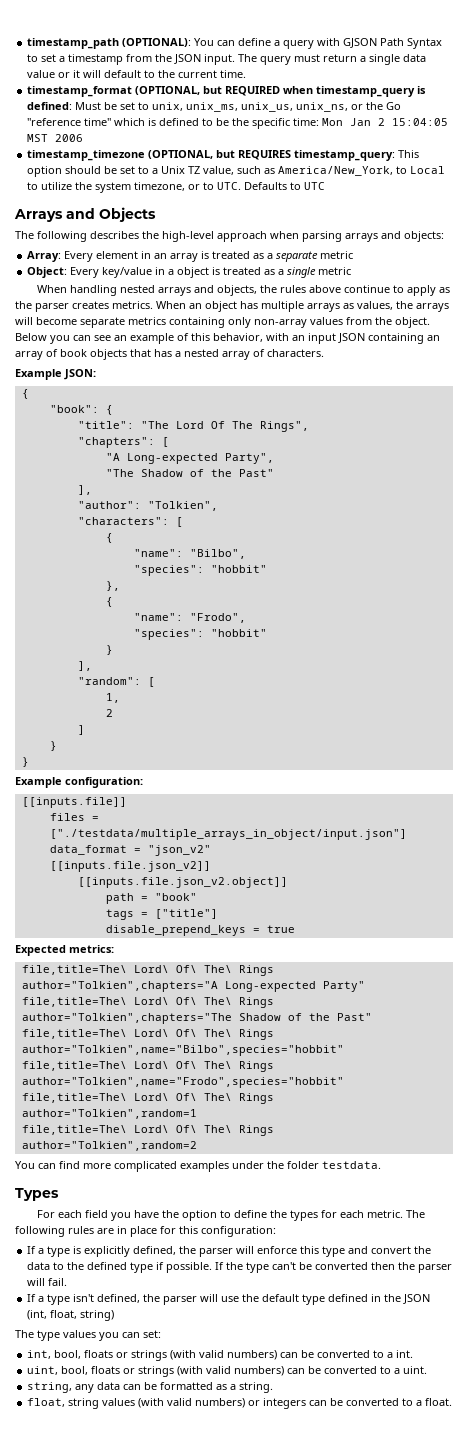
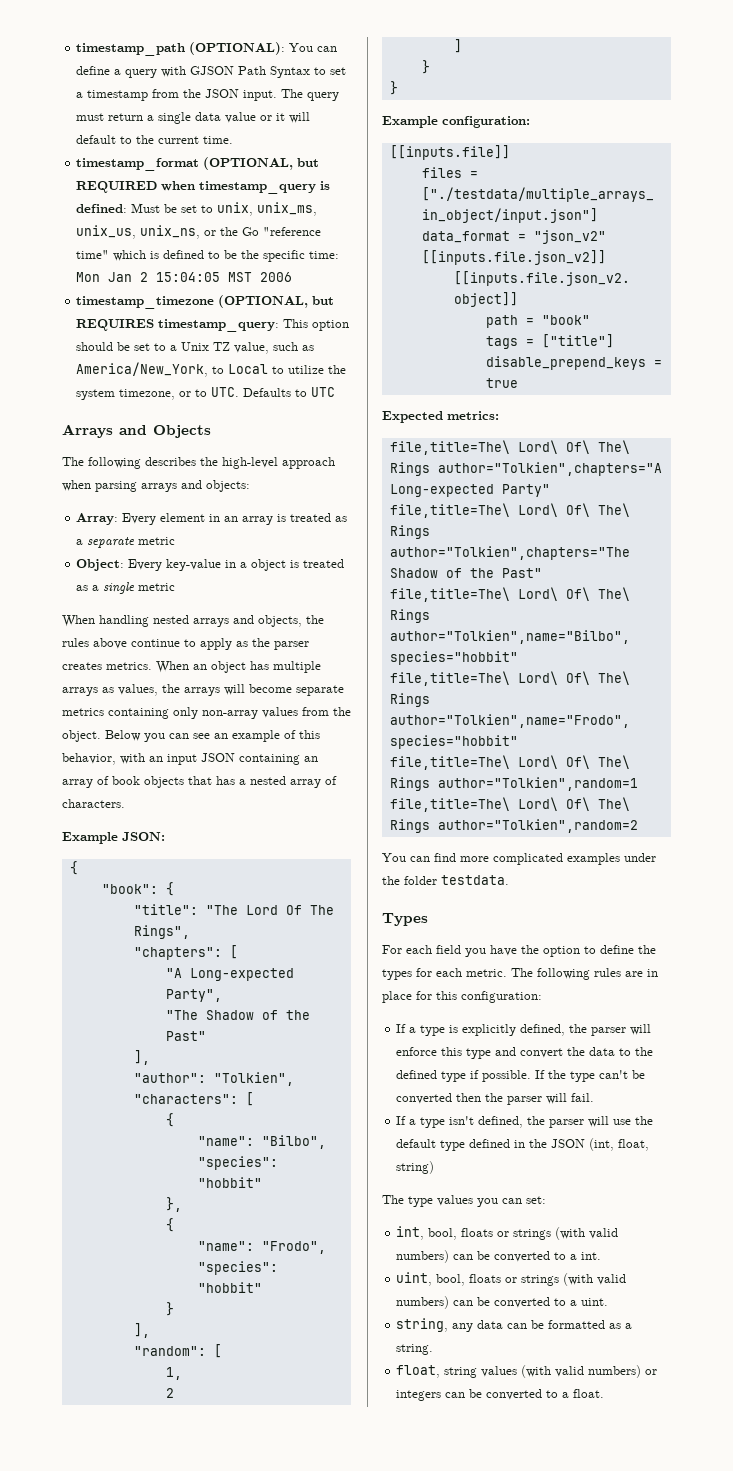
- Object: Every key/value in a object is treated as a single metric
+ Object: Every key-value in a object is treated as a single metric

